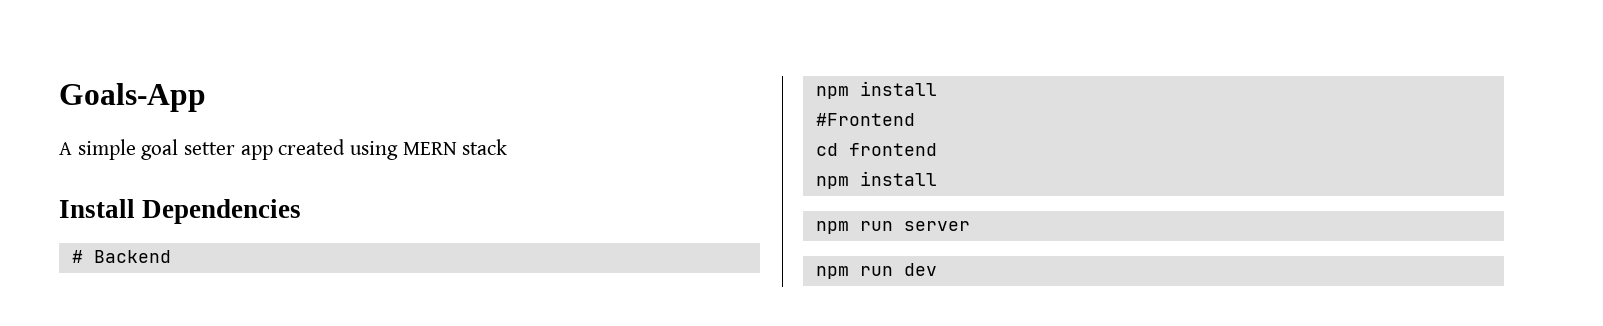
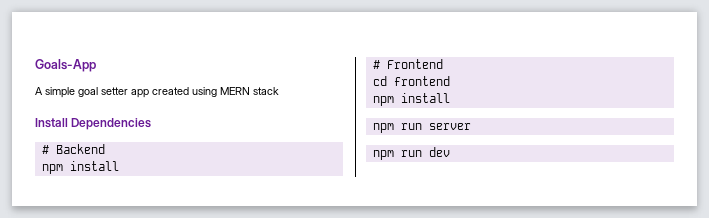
- #Frontend
+ # Frontend

